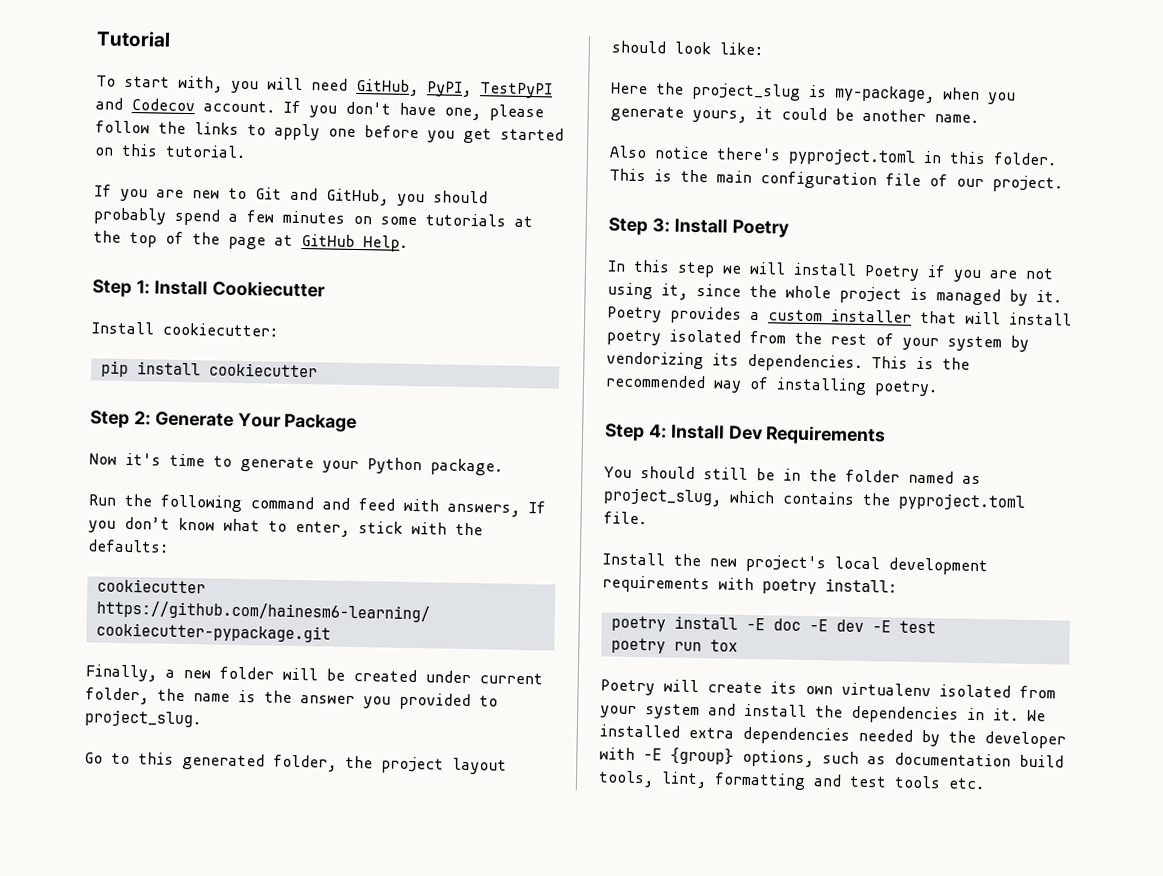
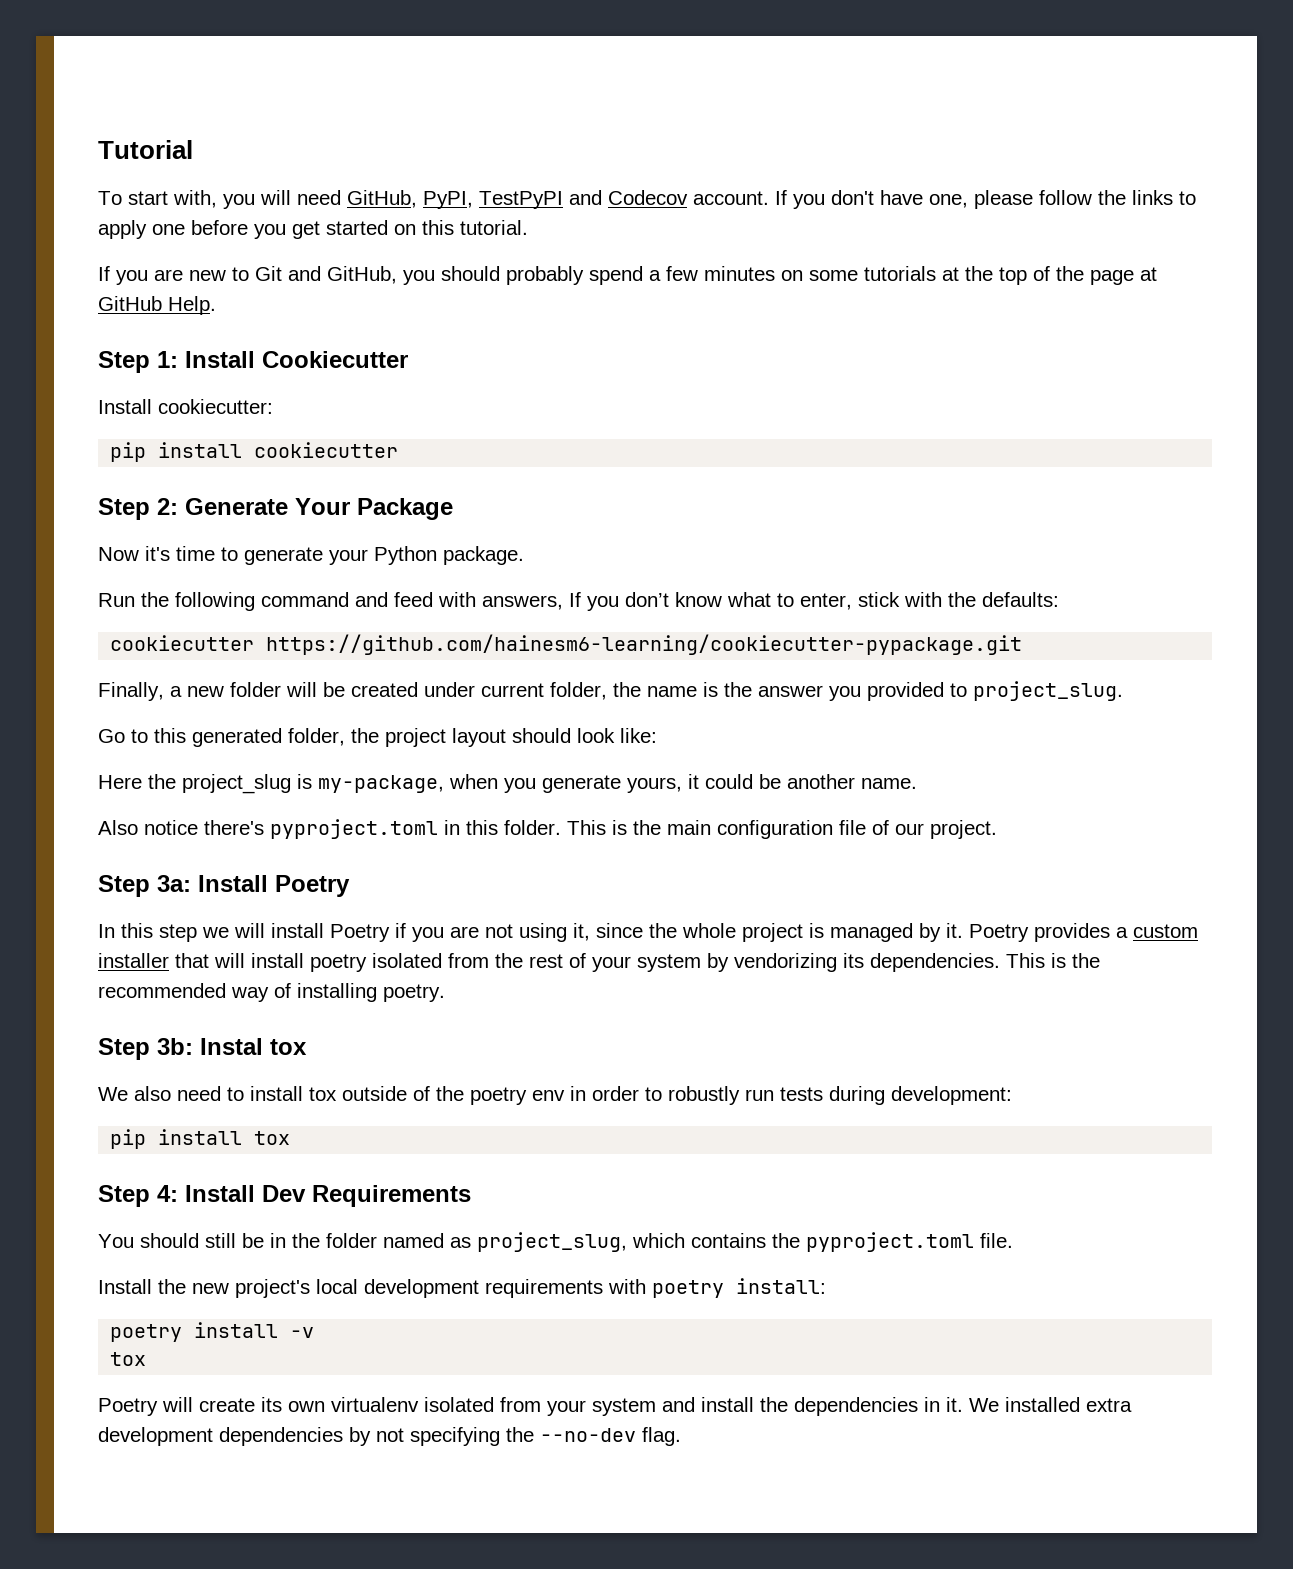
- Step 3: Install Poetry
+ Step 3a: Install Poetry
+ Step 3b: Instal tox
+ We also need to install tox outside of the poetry env in order to robustly run tests during development:
+ pip install tox
- poetry install -E doc -E dev -E test
- poetry run tox
+ poetry install -v
+ tox
- We installed extra dependencies needed by the developer with -E {group} options, such as documentation build tools, lint, formatting and test tools etc.
+ We installed extra development dependencies by not specifying the --no-dev flag.

